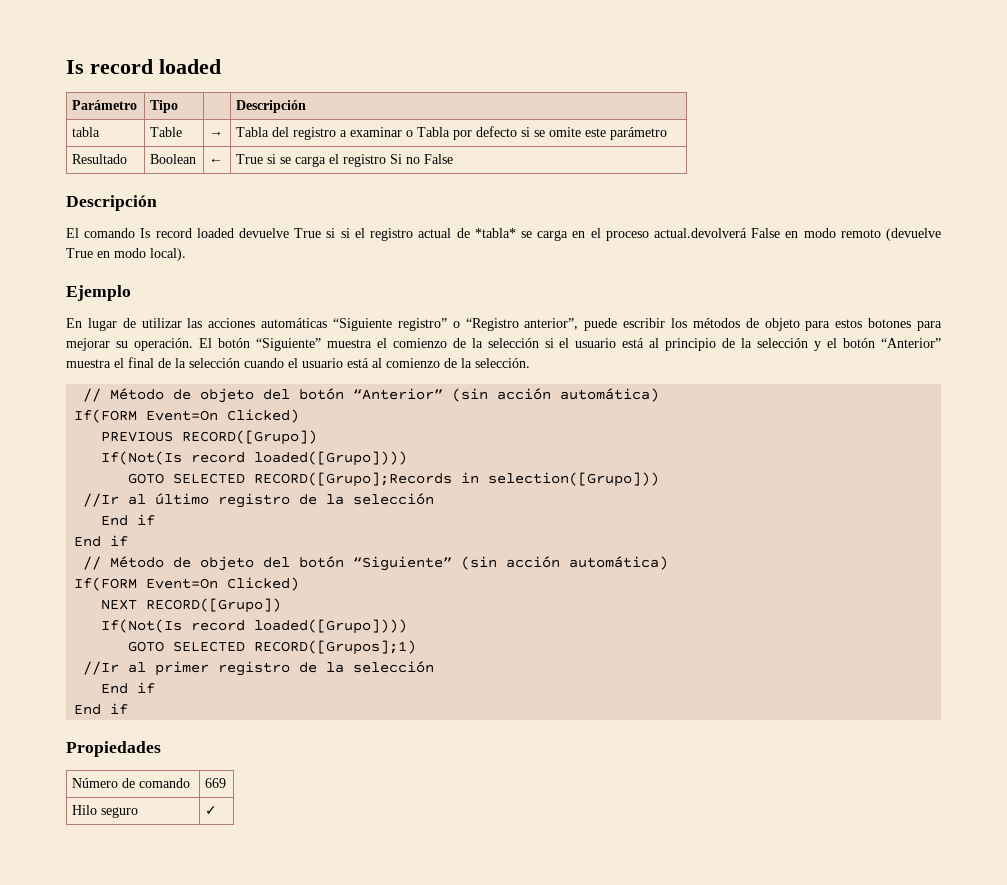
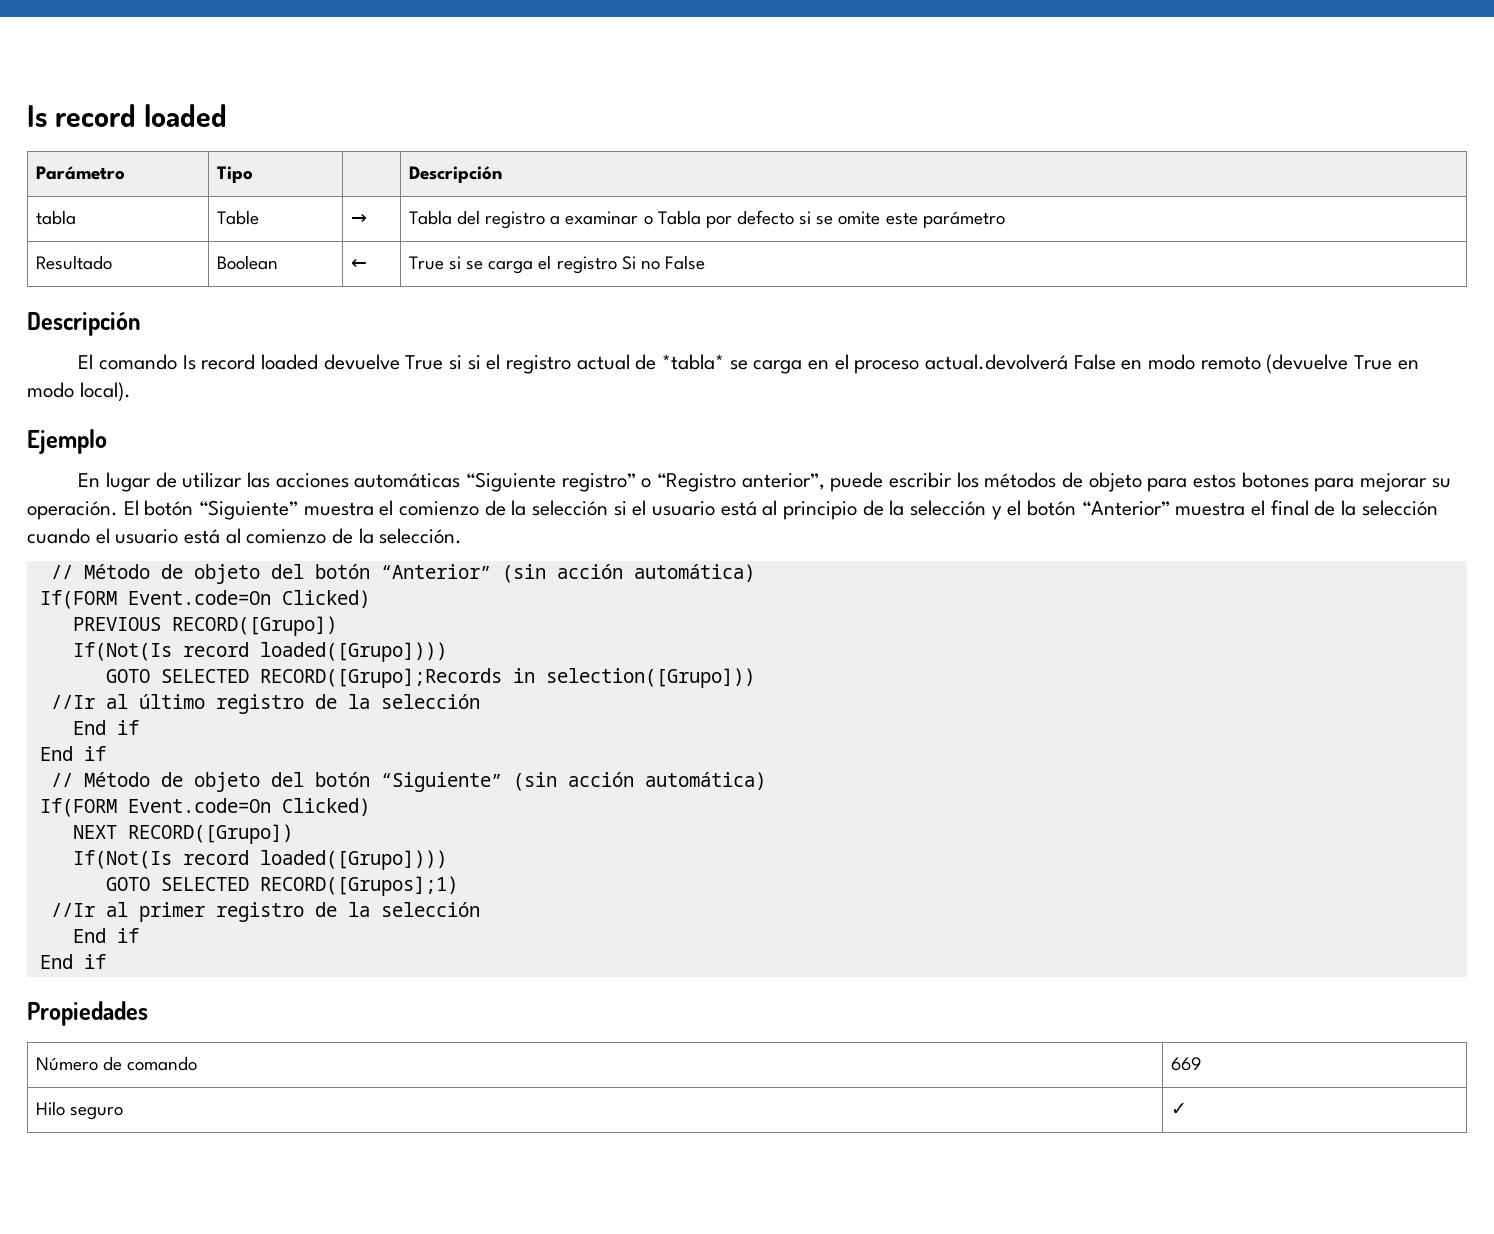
  // Método de objeto del botón “Anterior” (sin acción automática)
- If(FORM Event=On Clicked)
+ If(FORM Event.code=On Clicked)
  // Método de objeto del botón “Siguiente” (sin acción automática)
- If(FORM Event=On Clicked)
+ If(FORM Event.code=On Clicked)

